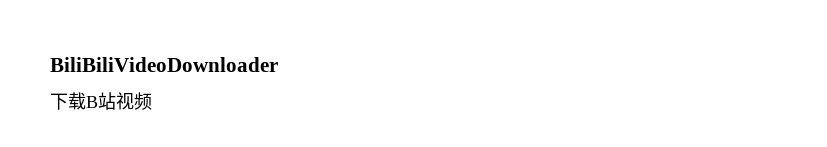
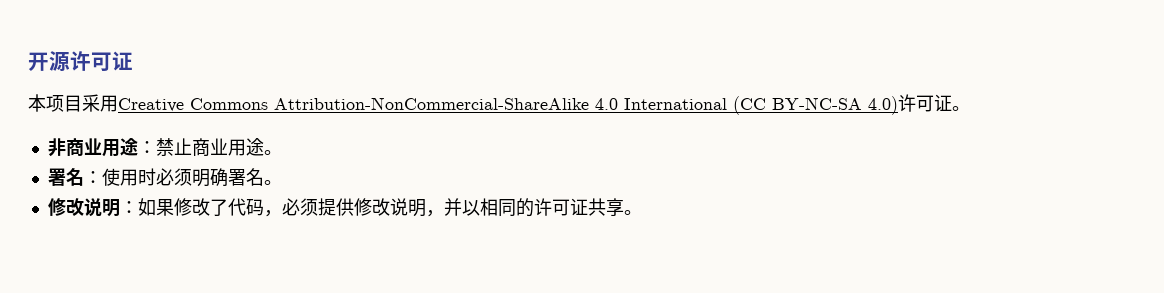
- BiliBiliVideoDownloader
- 下载B站视频
+ 开源许可证
+ 本项目采用Creative Commons Attribution-NonCommercial-ShareAlike 4.0 International (CC BY-NC-SA 4.0)许可证。
+ 非商业用途：禁止商业用途。
+ 署名：使用时必须明确署名。
+ 修改说明：如果修改了代码，必须提供修改说明，并以相同的许可证共享。

